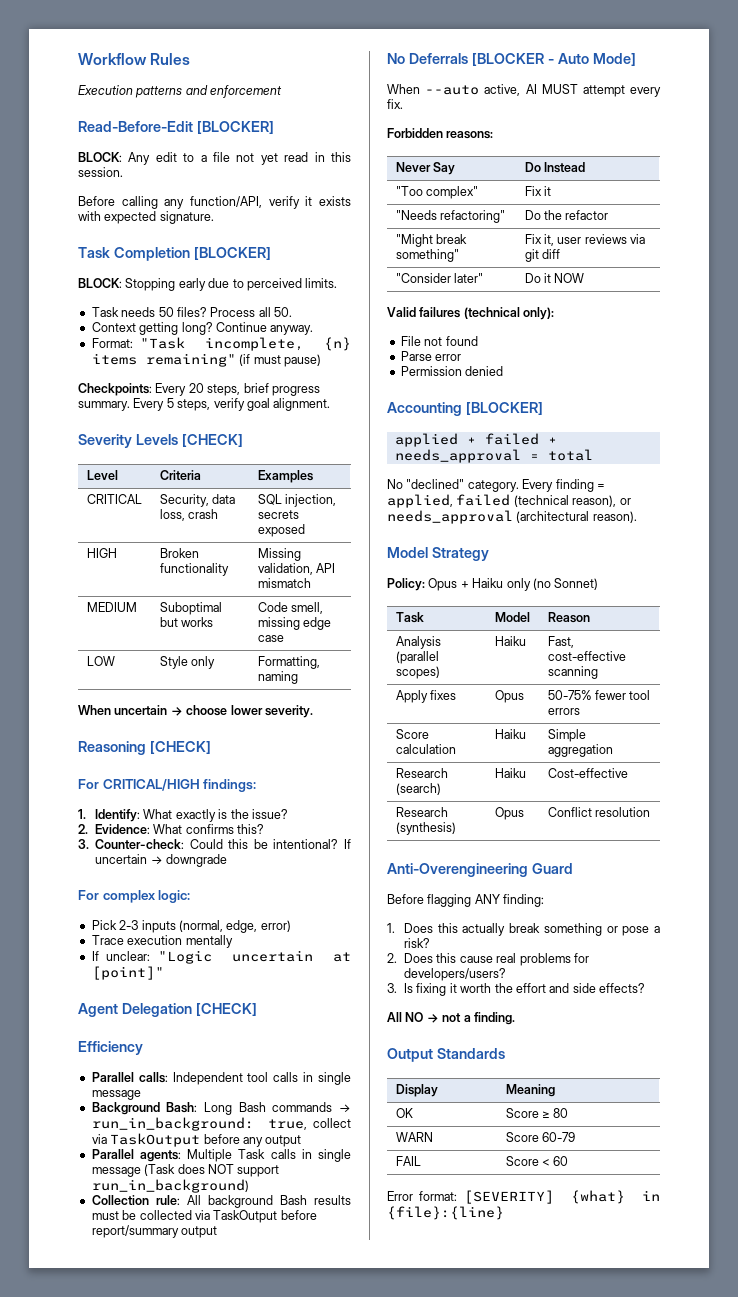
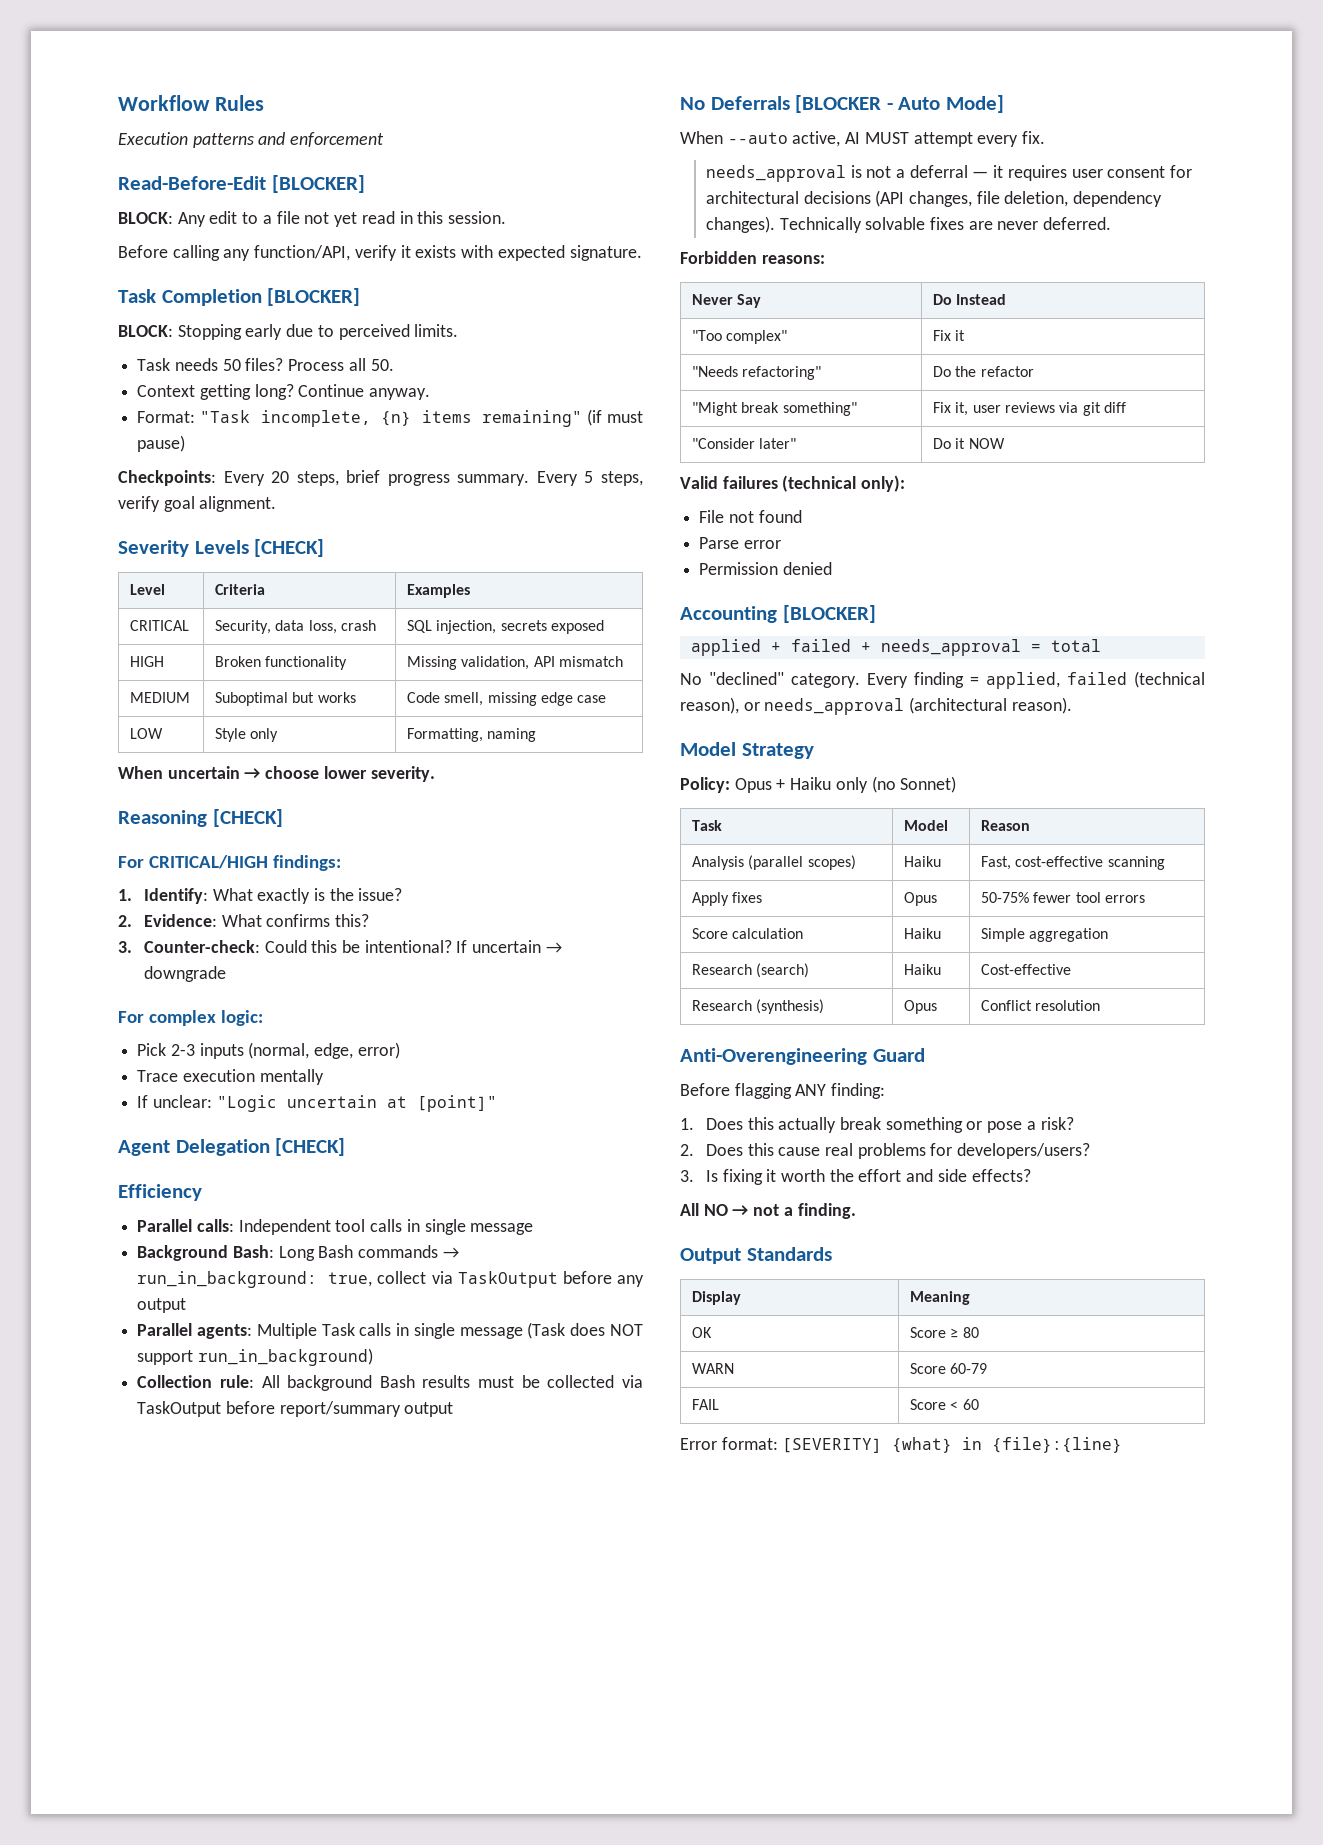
+ needs_approval is not a deferral — it requires user consent for architectural decisions (API changes, file deletion, dependency changes). Technically solvable fixes are never deferred.

